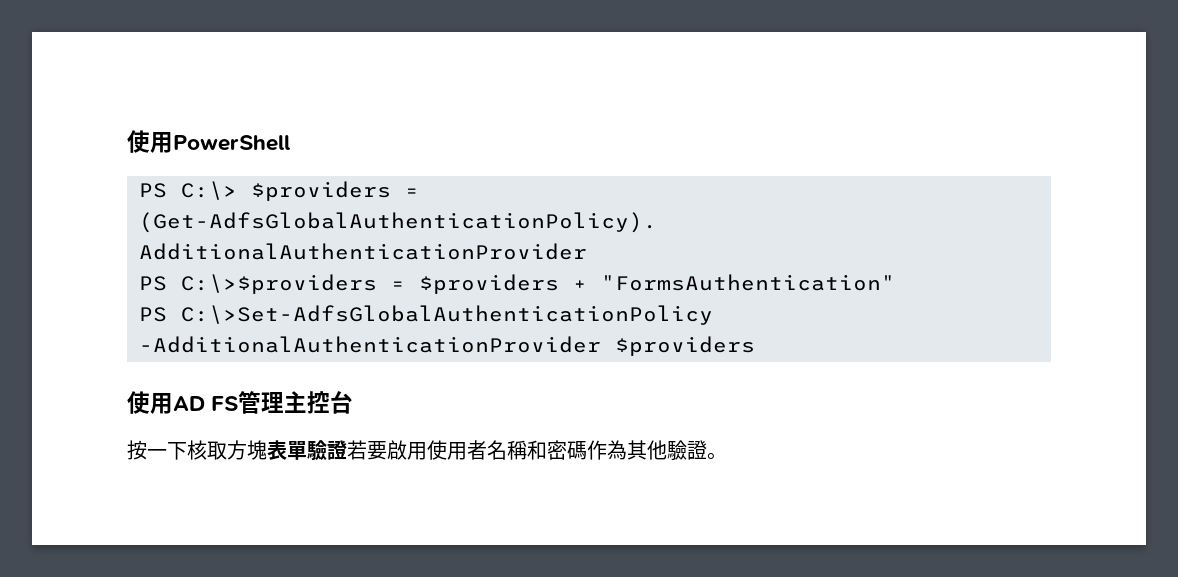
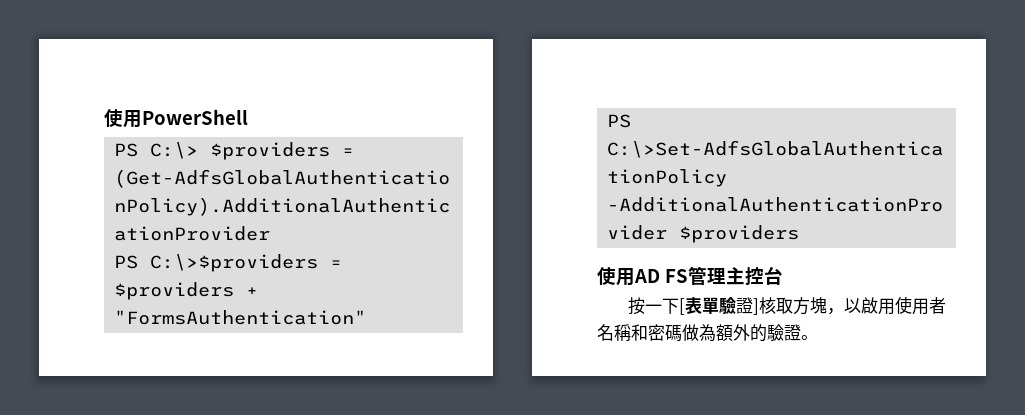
- 按一下核取方塊表單驗證若要啟用使用者名稱和密碼作為其他驗證。
+ 按一下[表單驗證]核取方塊，以啟用使用者名稱和密碼做為額外的驗證。

